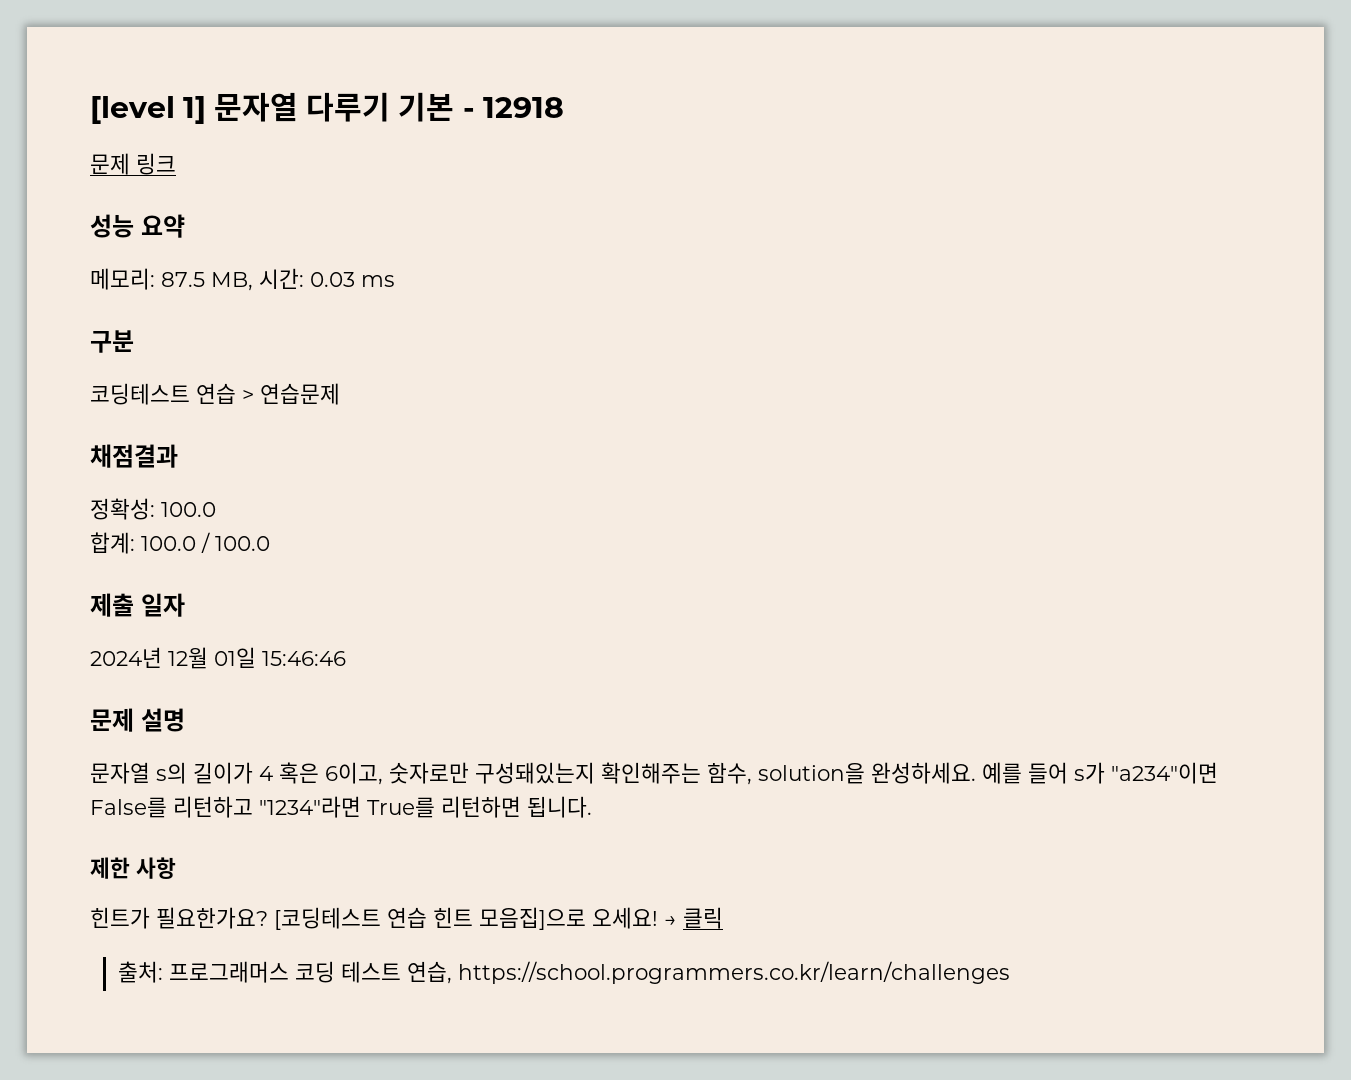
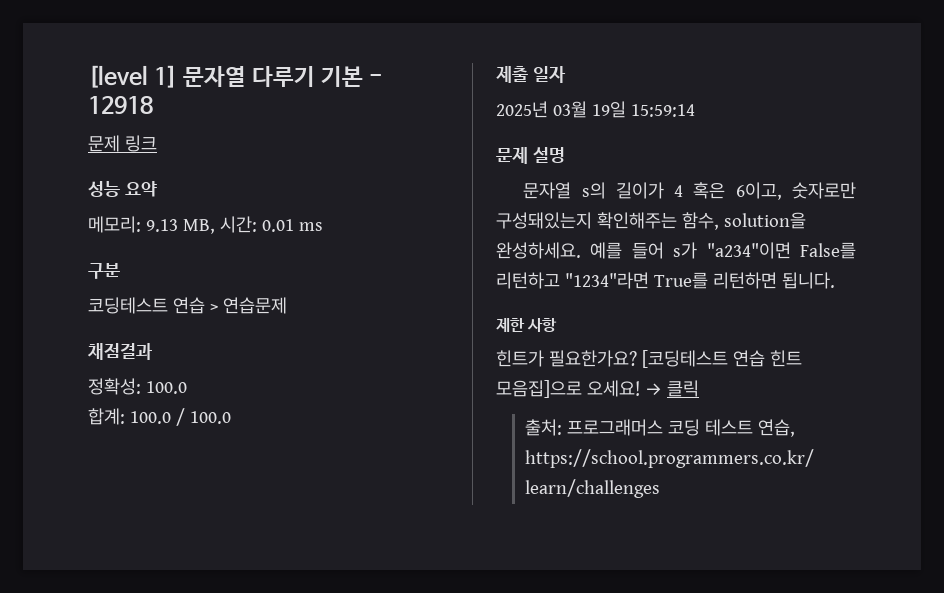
- 메모리: 87.5 MB, 시간: 0.03 ms
+ 메모리: 9.13 MB, 시간: 0.01 ms
- 2024년 12월 01일 15:46:46
+ 2025년 03월 19일 15:59:14

